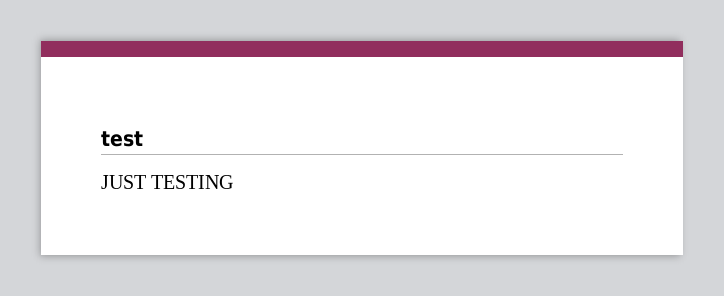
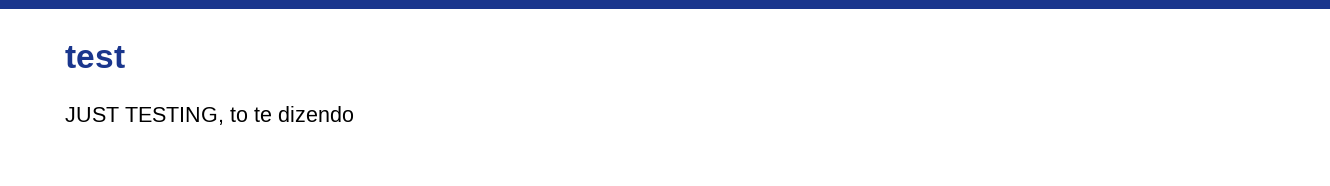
- JUST TESTING
+ JUST TESTING, to te dizendo

